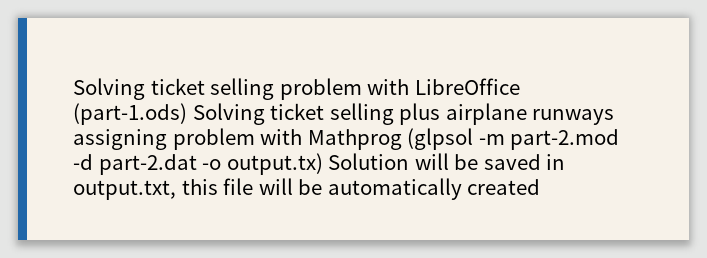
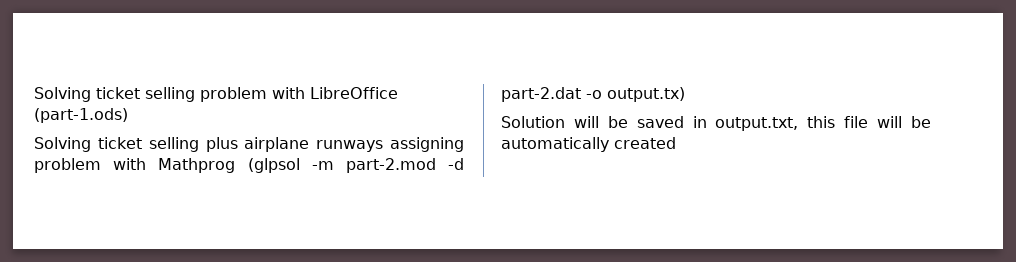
- Solving ticket selling problem with LibreOffice (part-1.ods) Solving ticket selling plus airplane runways assigning problem with Mathprog (glpsol -m part-2.mod -d part-2.dat -o output.tx) Solution will be saved in output.txt, this file will be automatically created
+ Solving ticket selling problem with LibreOffice (part-1.ods)
+ Solving ticket selling plus airplane runways assigning problem with Mathprog (glpsol -m part-2.mod -d part-2.dat -o output.tx)
+ Solution will be saved in output.txt, this file will be automatically created

